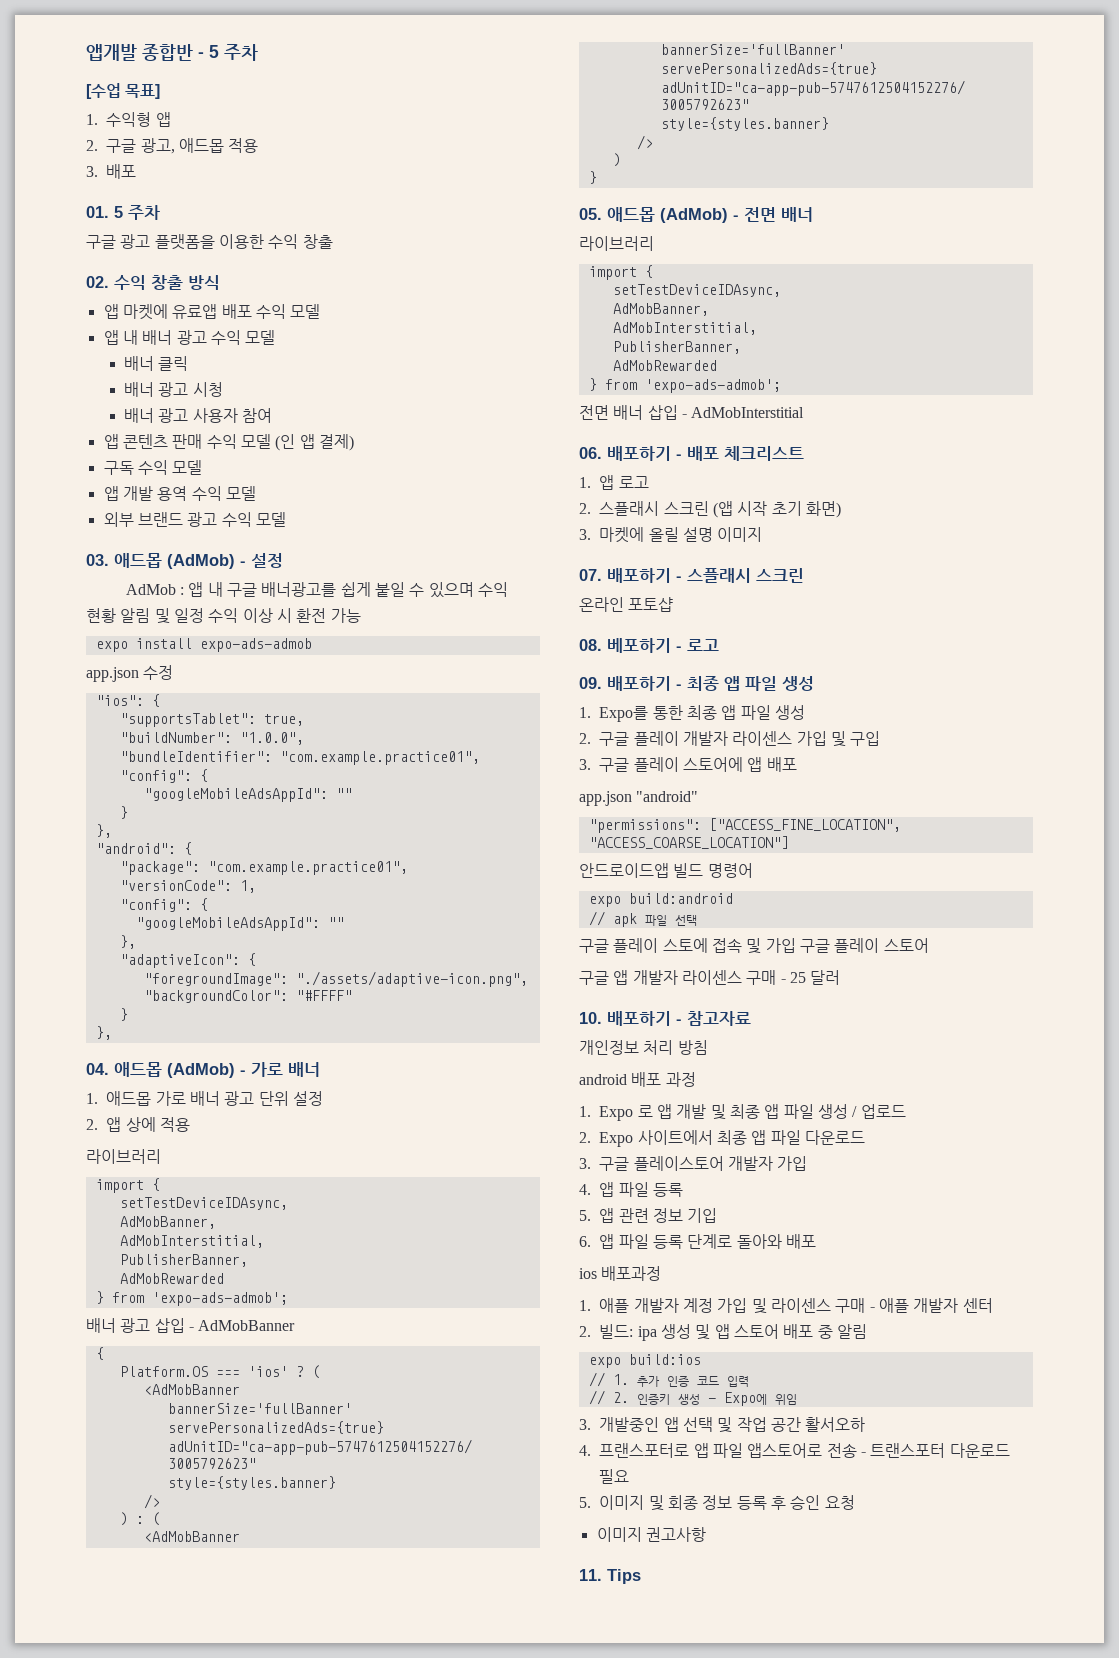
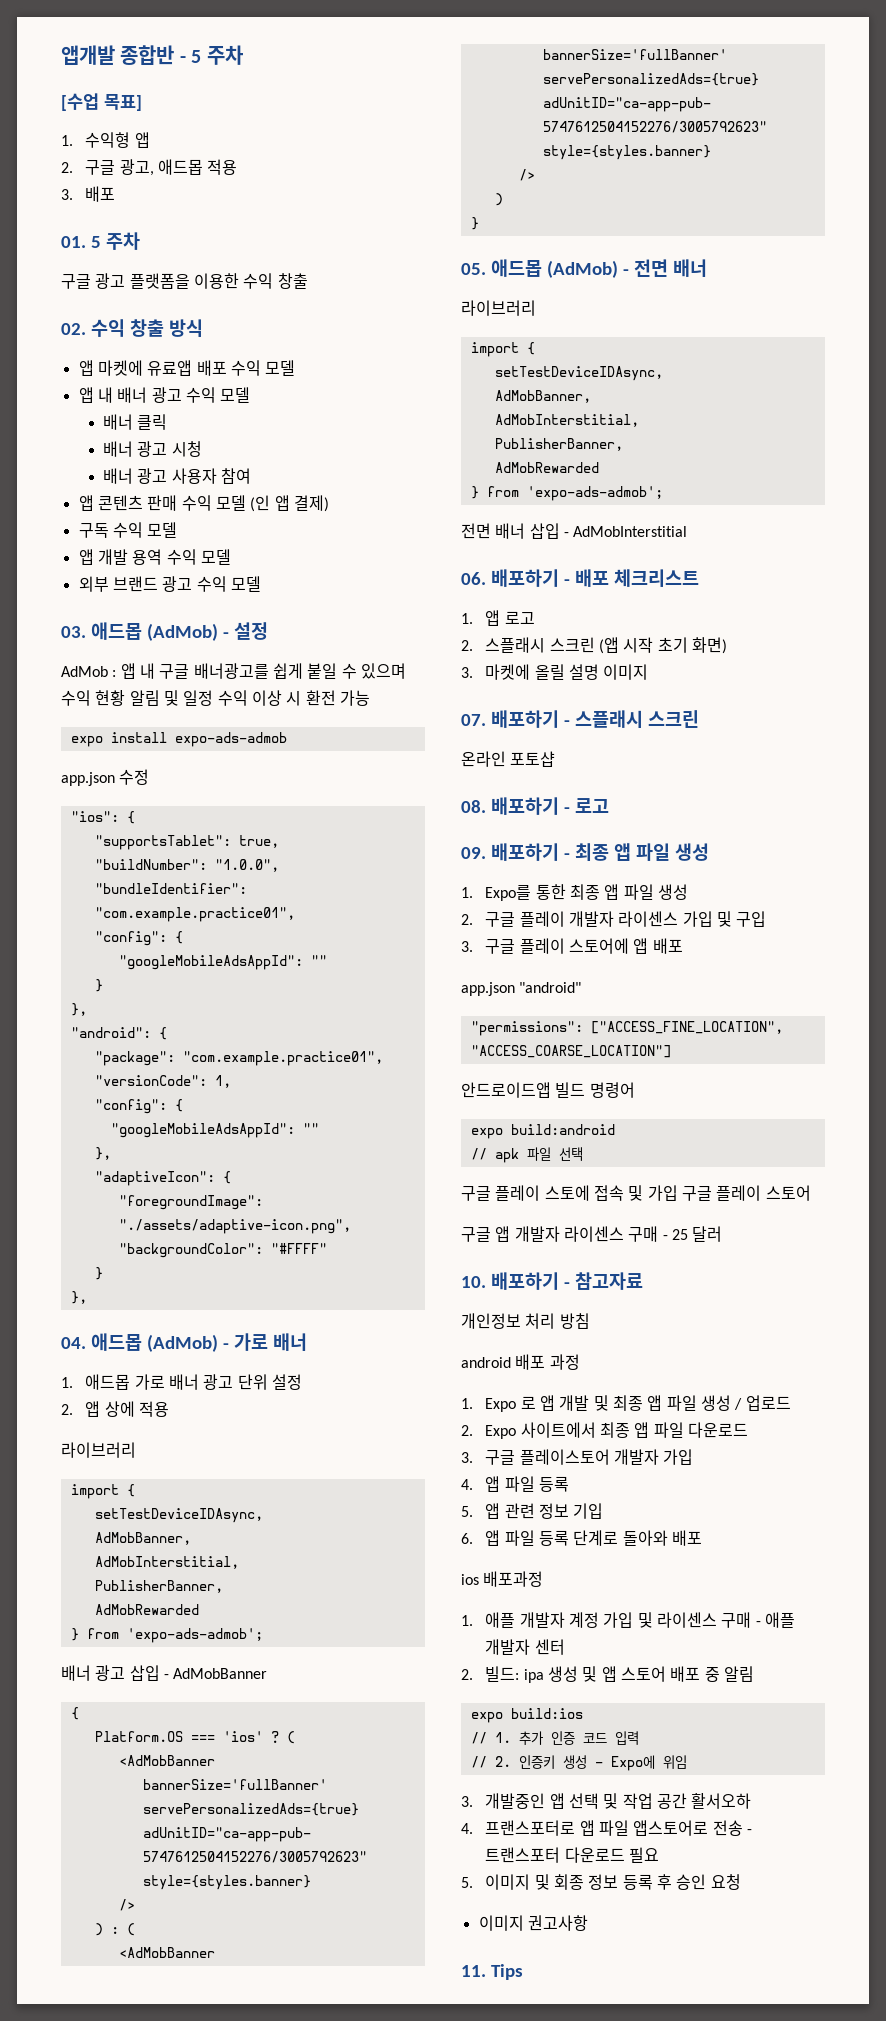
- 08. 베포하기 - 로고
+ 08. 배포하기 - 로고

